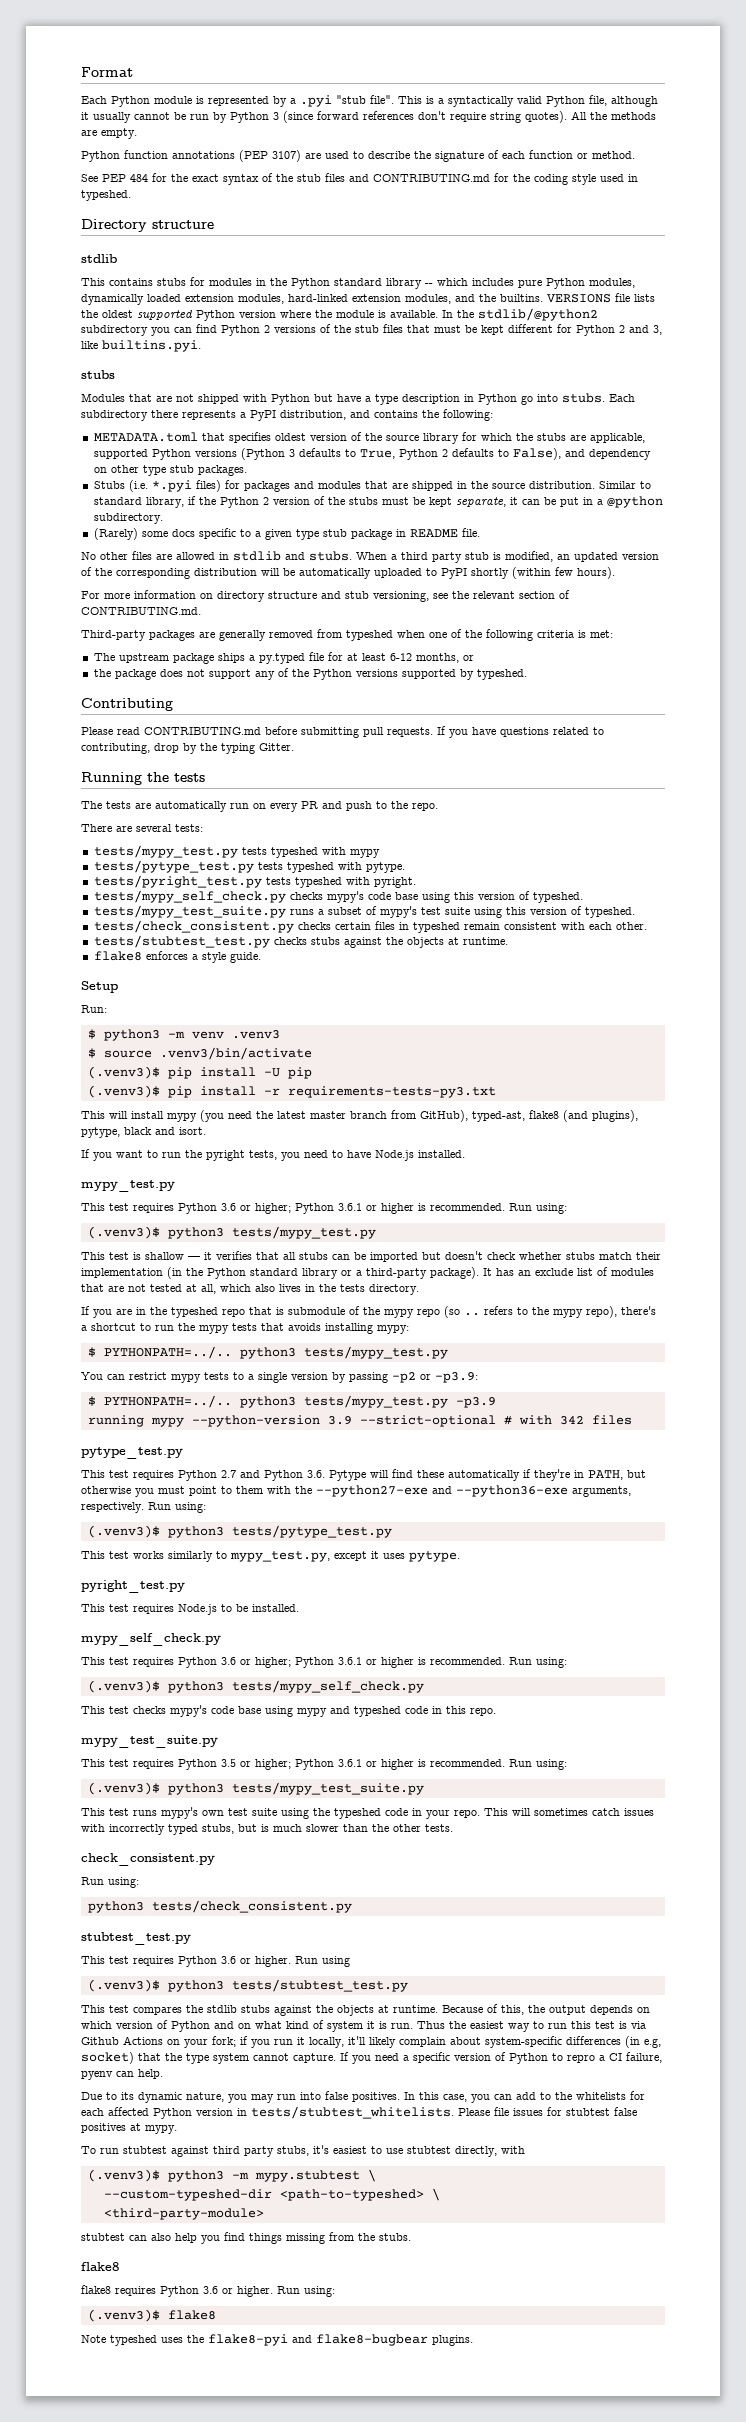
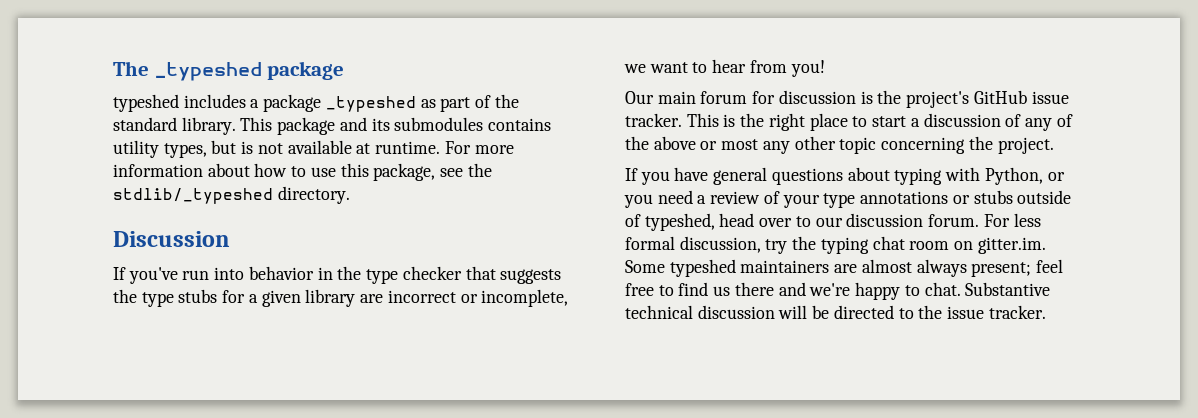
- Format
- Each Python module is represented by a .pyi "stub file". This is a syntactically valid Python file, although it usually cannot be run by Python 3 (since forward references don't require string quotes). All the methods are empty.
- Python function annotations (PEP 3107) are used to describe the signature of each function or method.
- See PEP 484 for the exact syntax of the stub files and CONTRIBUTING.md for the coding style used in typeshed.
- Directory structure
- stdlib
- This contains stubs for modules in the Python standard library -- which includes pure Python modules, dynamically loaded extension modules, hard-linked extension modules, and the builtins. VERSIONS file lists the oldest supported Python version where the module is available. In the stdlib/@python2 subdirectory you can find Python 2 versions of the stub files that must be kept different for Python 2 and 3, like builtins.pyi.
- stubs
- Modules that are not shipped with Python but have a type description in Python go into stubs. Each subdirectory there represents a PyPI distribution, and contains the following:
- METADATA.toml that specifies oldest version of the source library for which the stubs are applicable, supported Python versions (Python 3 defaults to True, Python 2 defaults to False), and dependency on other type stub packages.
- Stubs (i.e. *.pyi files) for packages and modules that are shipped in the source distribution. Similar to standard library, if the Python 2 version of the stubs must be kept separate, it can be put in a @python subdirectory.
- (Rarely) some docs specific to a given type stub package in README file.
- No other files are allowed in stdlib and stubs. When a third party stub is modified, an updated version of the corresponding distribution will be automatically uploaded to PyPI shortly (within few hours).
- For more information on directory structure and stub versioning, see the relevant section of CONTRIBUTING.md.
- Third-party packages are generally removed from typeshed when one of the following criteria is met:
- The upstream package ships a py.typed file for at least 6-12 months, or
- the package does not support any of the Python versions supported by typeshed.
- Contributing
- Please read CONTRIBUTING.md before submitting pull requests. If you have questions related to contributing, drop by the typing Gitter.
- Running the tests
- The tests are automatically run on every PR and push to the repo.
- There are several tests:
- tests/mypy_test.py tests typeshed with mypy
- tests/pytype_test.py tests typeshed with pytype.
- tests/pyright_test.py tests typeshed with pyright.
- tests/mypy_self_check.py checks mypy's code base using this version of typeshed.
- tests/mypy_test_suite.py runs a subset of mypy's test suite using this version of typeshed.
- tests/check_consistent.py checks certain files in typeshed remain consistent with each other.
- tests/stubtest_test.py checks stubs against the objects at runtime.
- flake8 enforces a style guide.
- Setup
- Run:
- $ python3 -m venv .venv3
- $ source .venv3/bin/activate
- (.venv3)$ pip install -U pip
- (.venv3)$ pip install -r requirements-tests-py3.txt
- This will install mypy (you need the latest master branch from GitHub), typed-ast, flake8 (and plugins), pytype, black and isort.
- If you want to run the pyright tests, you need to have Node.js installed.
- mypy_test.py
- This test requires Python 3.6 or higher; Python 3.6.1 or higher is recommended. Run using:
- (.venv3)$ python3 tests/mypy_test.py
- This test is shallow — it verifies that all stubs can be imported but doesn't check whether stubs match their implementation (in the Python standard library or a third-party package). It has an exclude list of modules that are not tested at all, which also lives in the tests directory.
- If you are in the typeshed repo that is submodule of the mypy repo (so .. refers to the mypy repo), there's a shortcut to run the mypy tests that avoids installing mypy:
- $ PYTHONPATH=../.. python3 tests/mypy_test.py
- You can restrict mypy tests to a single version by passing -p2 or -p3.9:
- $ PYTHONPATH=../.. python3 tests/mypy_test.py -p3.9
- running mypy --python-version 3.9 --strict-optional # with 342 files
- pytype_test.py
- This test requires Python 2.7 and Python 3.6. Pytype will find these automatically if they're in PATH, but otherwise you must point to them with the --python27-exe and --python36-exe arguments, respectively. Run using:
- (.venv3)$ python3 tests/pytype_test.py
- This test works similarly to mypy_test.py, except it uses pytype.
- pyright_test.py
- This test requires Node.js to be installed.
- mypy_self_check.py
- This test requires Python 3.6 or higher; Python 3.6.1 or higher is recommended. Run using:
- (.venv3)$ python3 tests/mypy_self_check.py
- This test checks mypy's code base using mypy and typeshed code in this repo.
- mypy_test_suite.py
- This test requires Python 3.5 or higher; Python 3.6.1 or higher is recommended. Run using:
- (.venv3)$ python3 tests/mypy_test_suite.py
- This test runs mypy's own test suite using the typeshed code in your repo. This will sometimes catch issues with incorrectly typed stubs, but is much slower than the other tests.
- check_consistent.py
- Run using:
- python3 tests/check_consistent.py
- stubtest_test.py
- This test requires Python 3.6 or higher. Run using
- (.venv3)$ python3 tests/stubtest_test.py
- This test compares the stdlib stubs against the objects at runtime. Because of this, the output depends on which version of Python and on what kind of system it is run. Thus the easiest way to run this test is via Github Actions on your fork; if you run it locally, it'll likely complain about system-specific differences (in e.g, socket) that the type system cannot capture. If you need a specific version of Python to repro a CI failure, pyenv can help.
- Due to its dynamic nature, you may run into false positives. In this case, you can add to the whitelists for each affected Python version in tests/stubtest_whitelists. Please file issues for stubtest false positives at mypy.
- To run stubtest against third party stubs, it's easiest to use stubtest directly, with
- (.venv3)$ python3 -m mypy.stubtest \
- --custom-typeshed-dir <path-to-typeshed> \
- <third-party-module>
- stubtest can also help you find things missing from the stubs.
- flake8
- flake8 requires Python 3.6 or higher. Run using:
- (.venv3)$ flake8
- Note typeshed uses the flake8-pyi and flake8-bugbear plugins.
+ The _typeshed package
+ typeshed includes a package _typeshed as part of the standard library. This package and its submodules contains utility types, but is not available at runtime. For more information about how to use this package, see the stdlib/_typeshed directory.
+ Discussion
+ If you've run into behavior in the type checker that suggests the type stubs for a given library are incorrect or incomplete, we want to hear from you!
+ Our main forum for discussion is the project's GitHub issue tracker. This is the right place to start a discussion of any of the above or most any other topic concerning the project.
+ If you have general questions about typing with Python, or you need a review of your type annotations or stubs outside of typeshed, head over to our discussion forum. For less formal discussion, try the typing chat room on gitter.im. Some typeshed maintainers are almost always present; feel free to find us there and we're happy to chat. Substantive technical discussion will be directed to the issue tracker.

